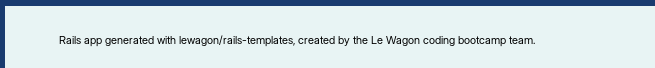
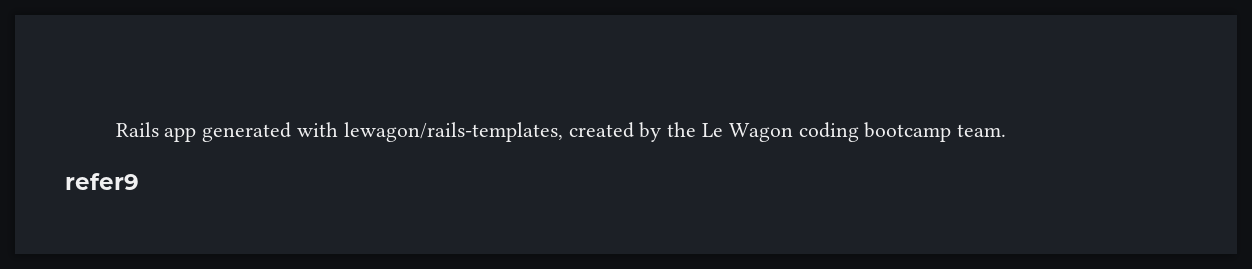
+ refer9

